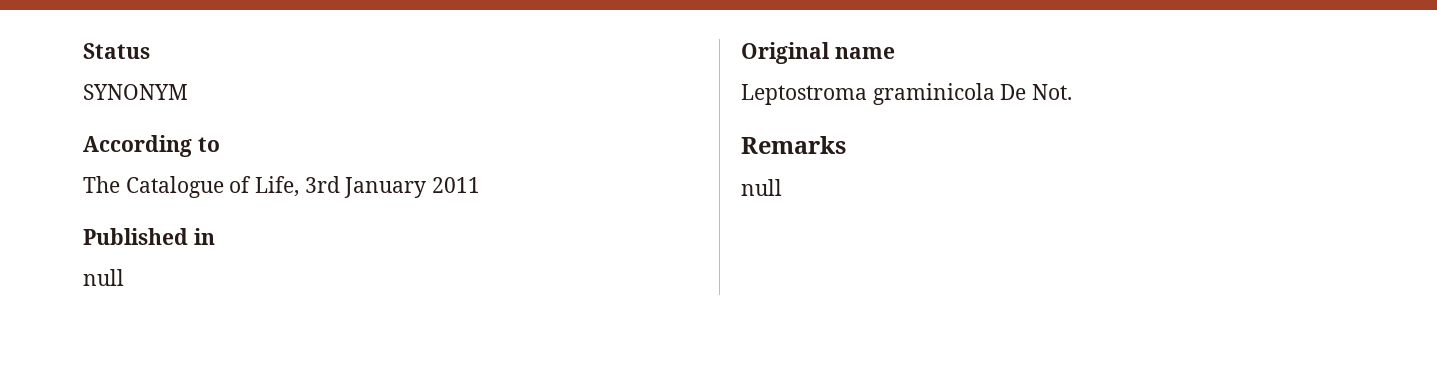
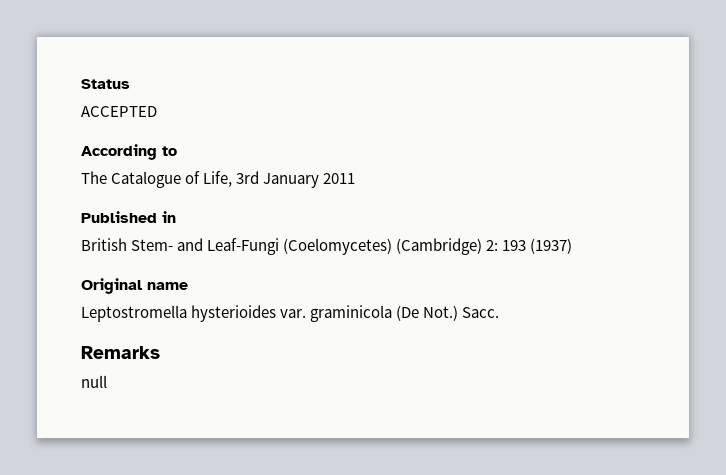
- SYNONYM
+ ACCEPTED
  Published in
- null
+ British Stem- and Leaf-Fungi (Coelomycetes) (Cambridge) 2: 193 (1937)
  Original name
- Leptostroma graminicola De Not.
+ Leptostromella hysterioides var. graminicola (De Not.) Sacc.

